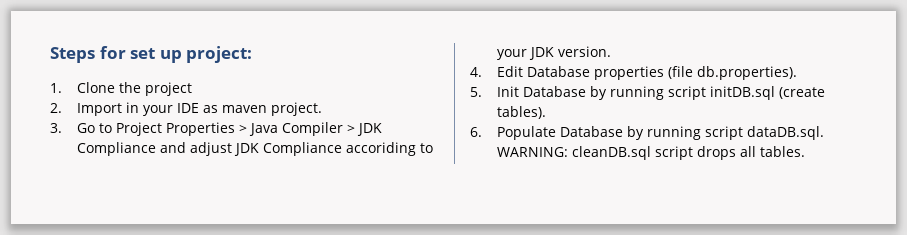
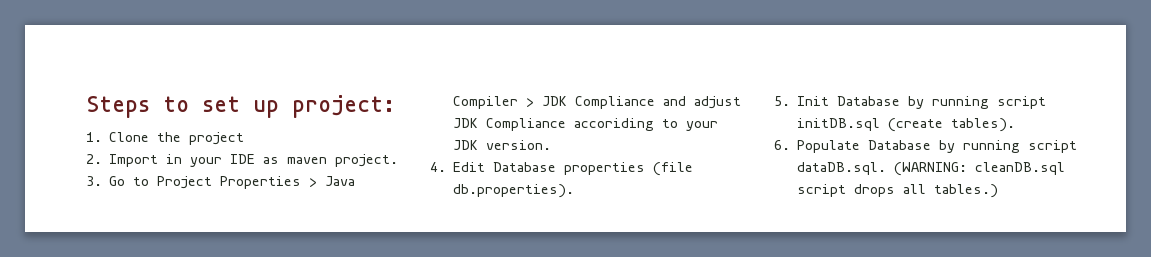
- Steps for set up project:
+ Steps to set up project:
- 6. Populate Database by running script dataDB.sql. WARNING: cleanDB.sql script drops all tables.
+ 6. Populate Database by running script dataDB.sql. (WARNING: cleanDB.sql script drops all tables.)

